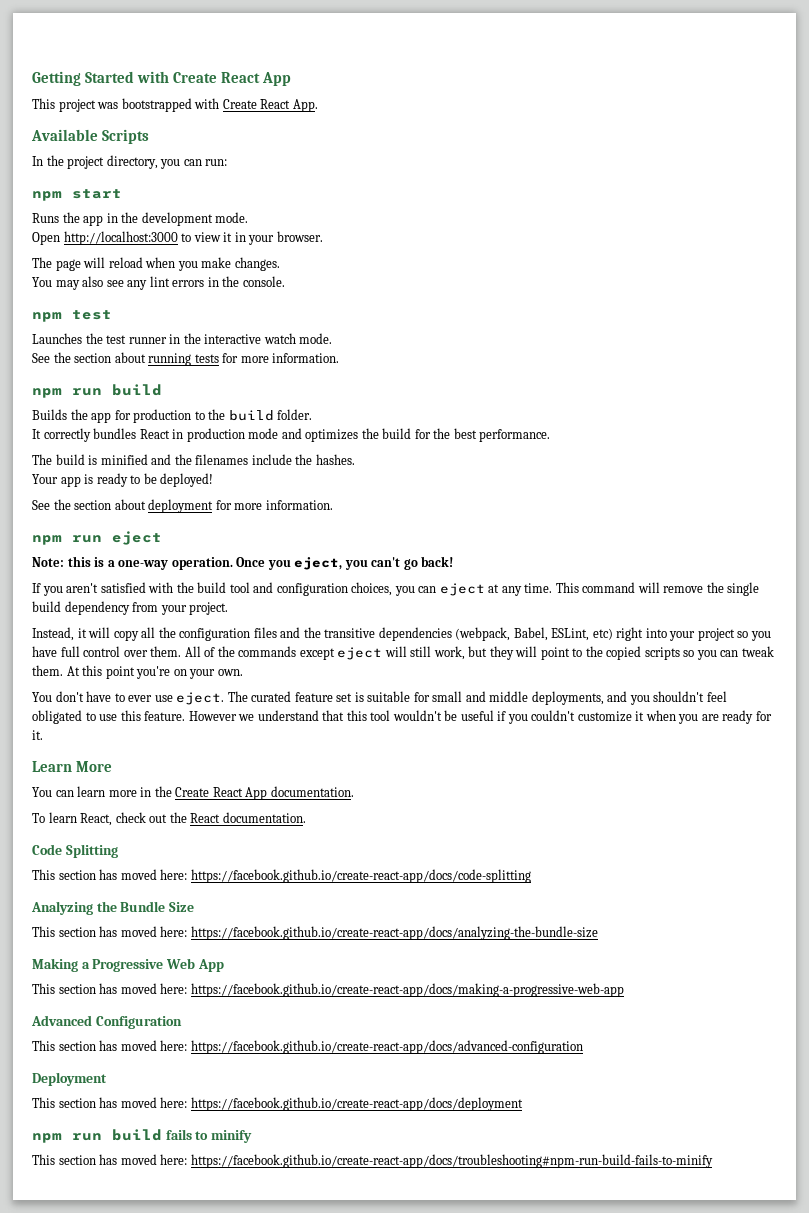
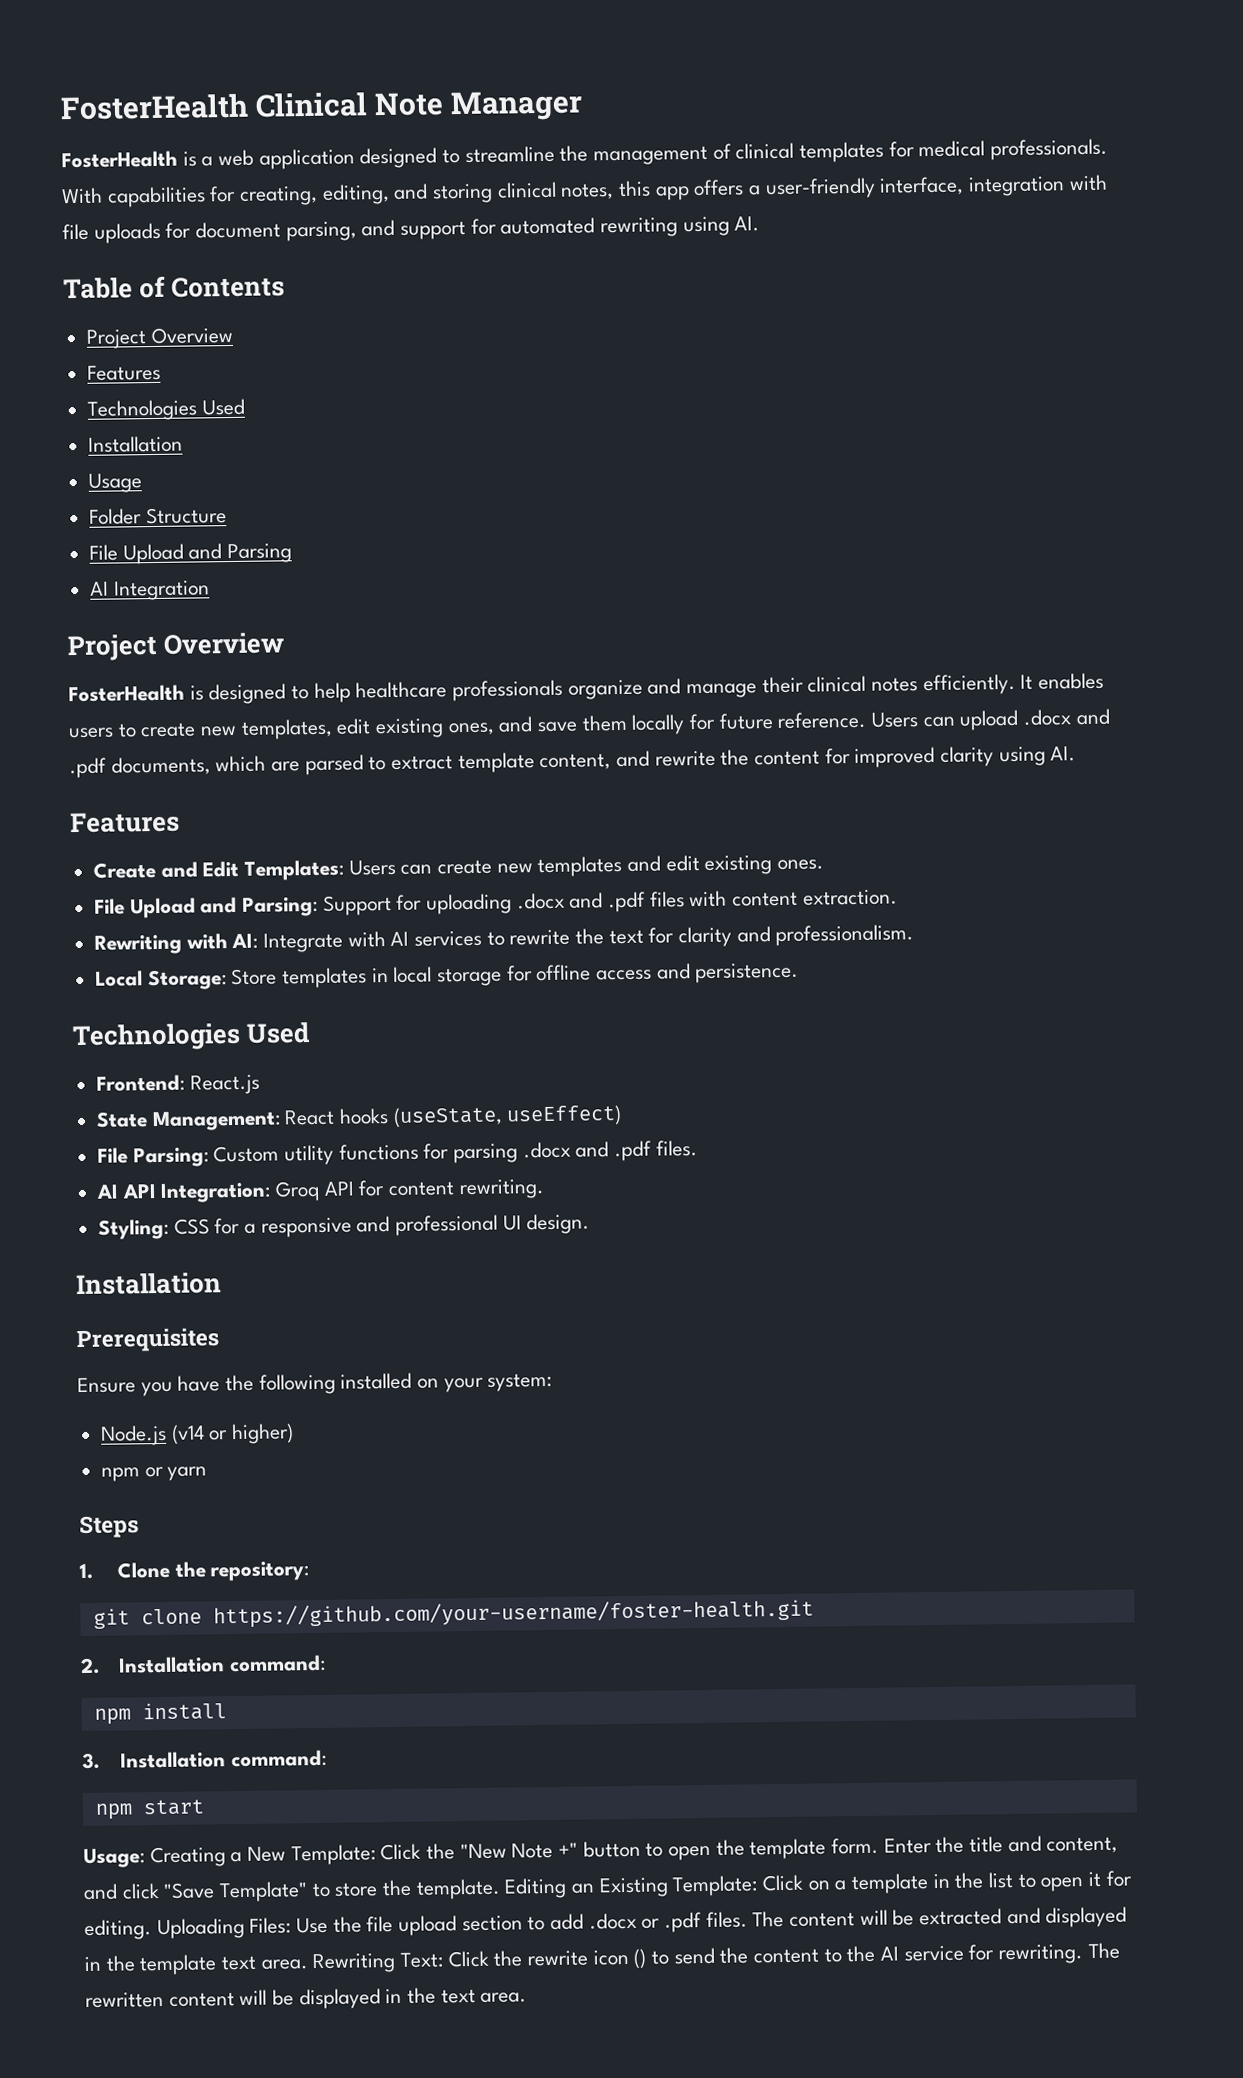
- Getting Started with Create React App
- This project was bootstrapped with Create React App.
- Available Scripts
- In the project directory, you can run:
+ FosterHealth Clinical Note Manager
+ FosterHealth is a web application designed to streamline the management of clinical templates for medical professionals. With capabilities for creating, editing, and storing clinical notes, this app offers a user-friendly interface, integration with file uploads for document parsing, and support for automated rewriting using AI.
+ Table of Contents
+ Project Overview
+ Features
+ Technologies Used
+ Installation
+ Usage
+ Folder Structure
+ File Upload and Parsing
+ AI Integration
+ Project Overview
+ FosterHealth is designed to help healthcare professionals organize and manage their clinical notes efficiently. It enables users to create new templates, edit existing ones, and save them locally for future reference. Users can upload .docx and .pdf documents, which are parsed to extract template content, and rewrite the content for improved clarity using AI.
+ Features
+ Create and Edit Templates: Users can create new templates and edit existing ones.
+ File Upload and Parsing: Support for uploading .docx and .pdf files with content extraction.
+ Rewriting with AI: Integrate with AI services to rewrite the text for clarity and professionalism.
+ Local Storage: Store templates in local storage for offline access and persistence.
+ Technologies Used
+ Frontend: React.js
+ State Management: React hooks (useState, useEffect)
+ File Parsing: Custom utility functions for parsing .docx and .pdf files.
+ AI API Integration: Groq API for content rewriting.
+ Styling: CSS for a responsive and professional UI design.
+ Installation
+ Prerequisites
+ Ensure you have the following installed on your system:
+ Node.js (v14 or higher)
+ npm or yarn
+ Steps
+ 1. Clone the repository:
+ git clone https://github.com/your-username/foster-health.git
+ 2. Installation command:
+ npm install
+ 3. Installation command:
  npm start
- Runs the app in the development mode.
- Open http://localhost:3000 to view it in your browser.
- The page will reload when you make changes.
- You may also see any lint errors in the console.
- npm test
- Launches the test runner in the interactive watch mode.
- See the section about running tests for more information.
- npm run build
- Builds the app for production to the build folder.
- It correctly bundles React in production mode and optimizes the build for the best performance.
- The build is minified and the filenames include the hashes.
- Your app is ready to be deployed!
- See the section about deployment for more information.
- npm run eject
- Note: this is a one-way operation. Once you eject, you can't go back!
- If you aren't satisfied with the build tool and configuration choices, you can eject at any time. This command will remove the single build dependency from your project.
- Instead, it will copy all the configuration files and the transitive dependencies (webpack, Babel, ESLint, etc) right into your project so you have full control over them. All of the commands except eject will still work, but they will point to the copied scripts so you can tweak them. At this point you're on your own.
- You don't have to ever use eject. The curated feature set is suitable for small and middle deployments, and you shouldn't feel obligated to use this feature. However we understand that this tool wouldn't be useful if you couldn't customize it when you are ready for it.
- Learn More
- You can learn more in the Create React App documentation.
- To learn React, check out the React documentation.
- Code Splitting
- This section has moved here: https://facebook.github.io/create-react-app/docs/code-splitting
- Analyzing the Bundle Size
- This section has moved here: https://facebook.github.io/create-react-app/docs/analyzing-the-bundle-size
- Making a Progressive Web App
- This section has moved here: https://facebook.github.io/create-react-app/docs/making-a-progressive-web-app
- Advanced Configuration
- This section has moved here: https://facebook.github.io/create-react-app/docs/advanced-configuration
- Deployment
- This section has moved here: https://facebook.github.io/create-react-app/docs/deployment
- npm run build fails to minify
- This section has moved here: https://facebook.github.io/create-react-app/docs/troubleshooting#npm-run-build-fails-to-minify
+ Usage: Creating a New Template: Click the "New Note +" button to open the template form. Enter the title and content, and click "Save Template" to store the template. Editing an Existing Template: Click on a template in the list to open it for editing. Uploading Files: Use the file upload section to add .docx or .pdf files. The content will be extracted and displayed in the template text area. Rewriting Text: Click the rewrite icon () to send the content to the AI service for rewriting. The rewritten content will be displayed in the text area.

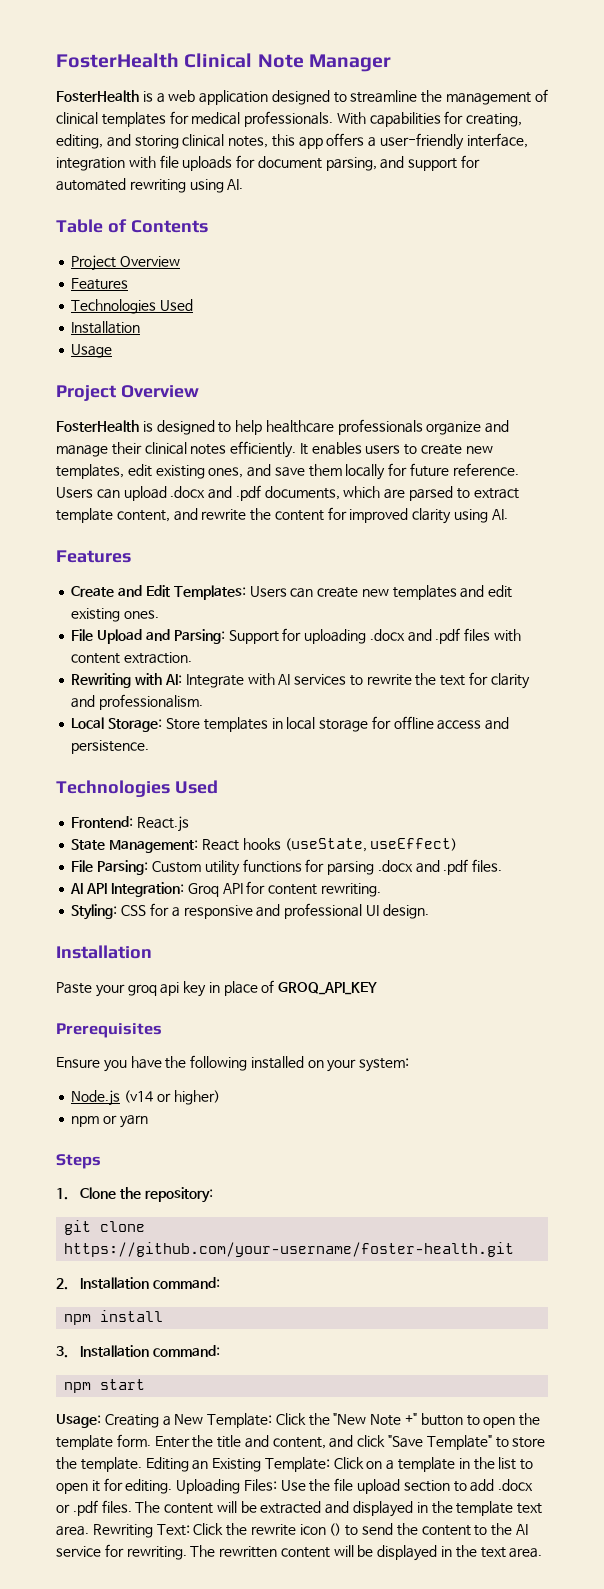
- Folder Structure
- File Upload and Parsing
- AI Integration
+ Paste your groq api key in place of GROQ_API_KEY

